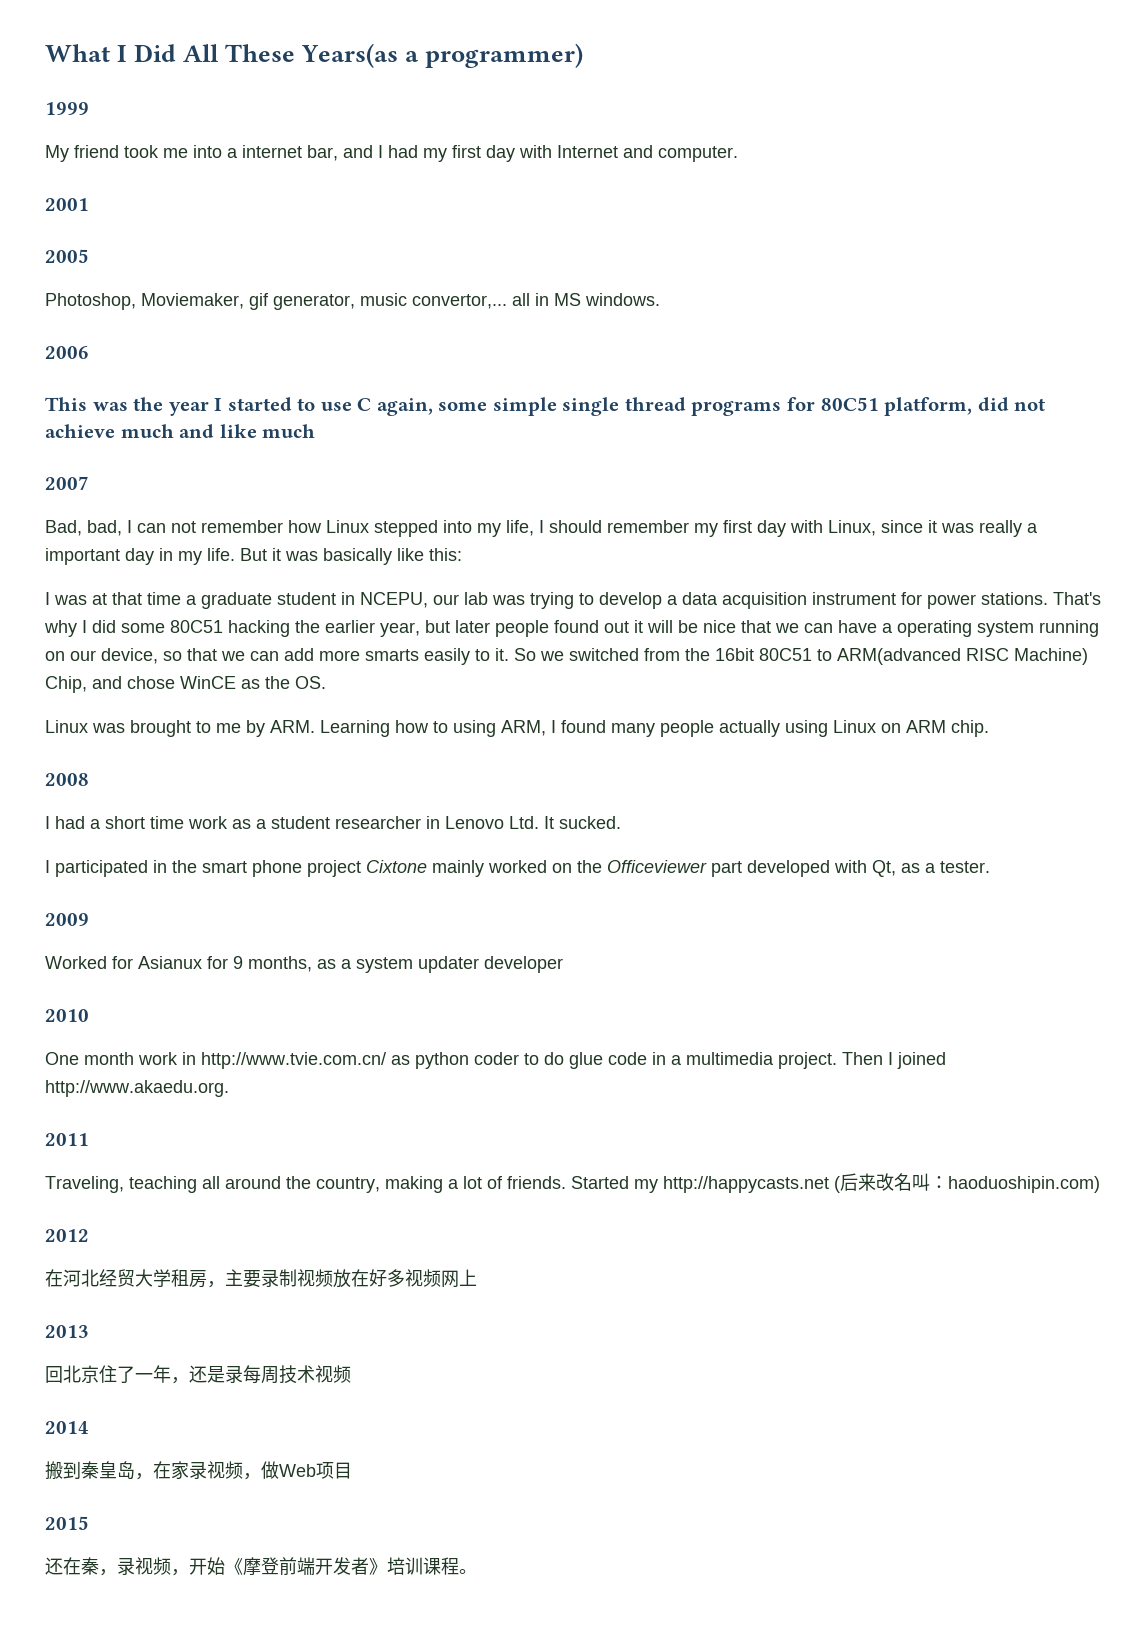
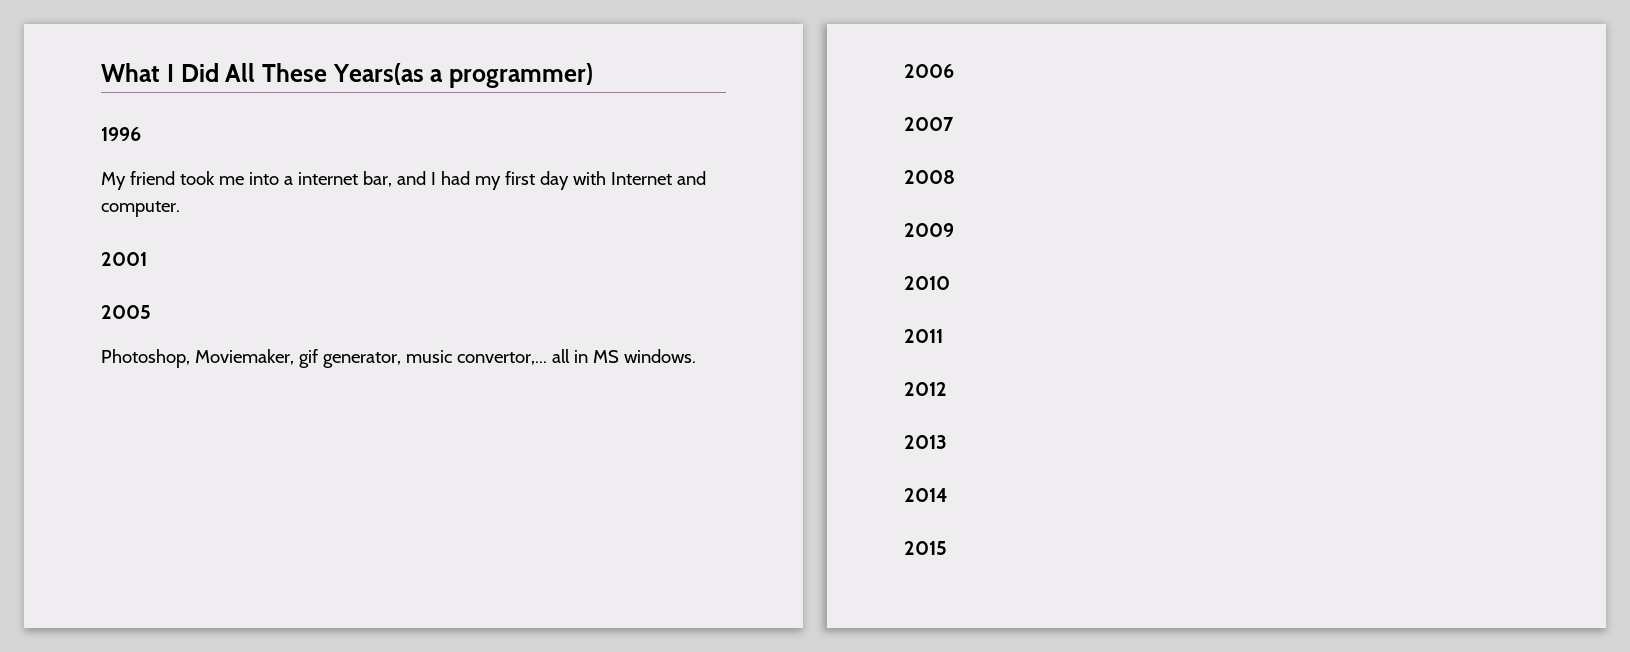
- 1999
+ 1996
- This was the year I started to use C again, some simple single thread programs for 80C51 platform, did not achieve much and like much
  2007
- Bad, bad, I can not remember how Linux stepped into my life, I should remember my first day with Linux, since it was really a important day in my life. But it was basically like this:
- I was at that time a graduate student in NCEPU, our lab was trying to develop a data acquisition instrument for power stations. That's why I did some 80C51 hacking the earlier year, but later people found out it will be nice that we can have a operating system running on our device, so that we can add more smarts easily to it. So we switched from the 16bit 80C51 to ARM(advanced RISC Machine) Chip, and chose WinCE as the OS.
- Linux was brought to me by ARM. Learning how to using ARM, I found many people actually using Linux on ARM chip.
  2008
- I had a short time work as a student researcher in Lenovo Ltd. It sucked.
- I participated in the smart phone project Cixtone mainly worked on the Officeviewer part developed with Qt, as a tester.
  2009
- Worked for Asianux for 9 months, as a system updater developer
  2010
- One month work in http://www.tvie.com.cn/ as python coder to do glue code in a multimedia project. Then I joined http://www.akaedu.org.
  2011
- Traveling, teaching all around the country, making a lot of friends. Started my http://happycasts.net (后来改名叫：haoduoshipin.com)
  2012
- 在河北经贸大学租房，主要录制视频放在好多视频网上
  2013
- 回北京住了一年，还是录每周技术视频
  2014
- 搬到秦皇岛，在家录视频，做Web项目
  2015
- 还在秦，录视频，开始《摩登前端开发者》培训课程。

